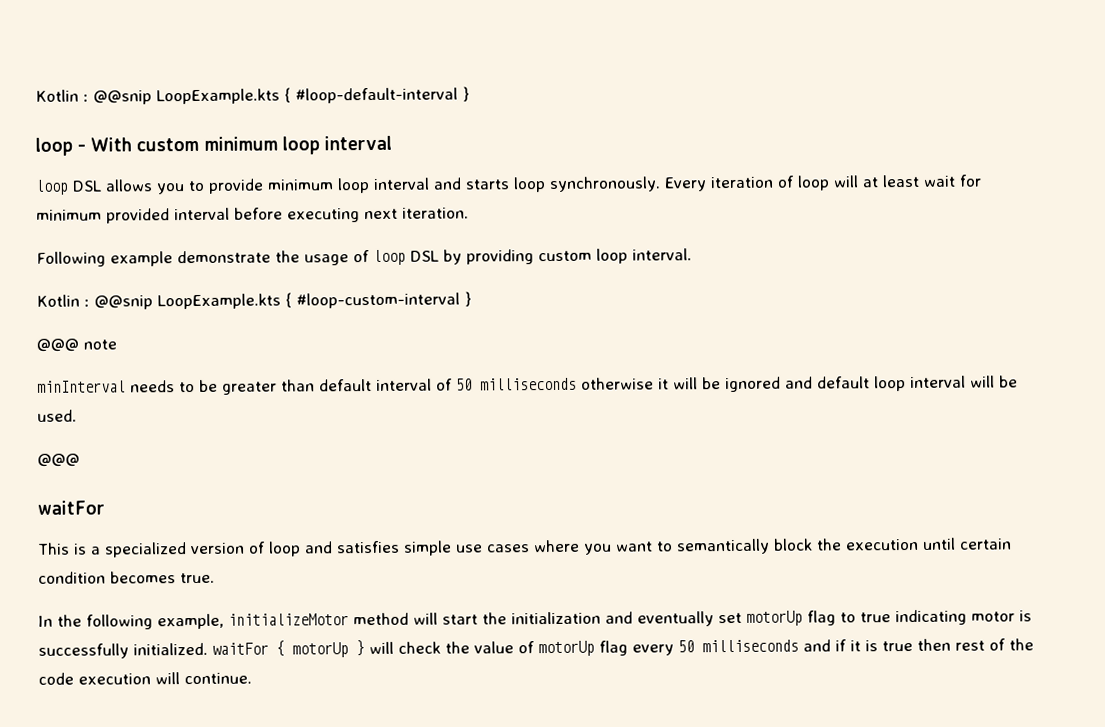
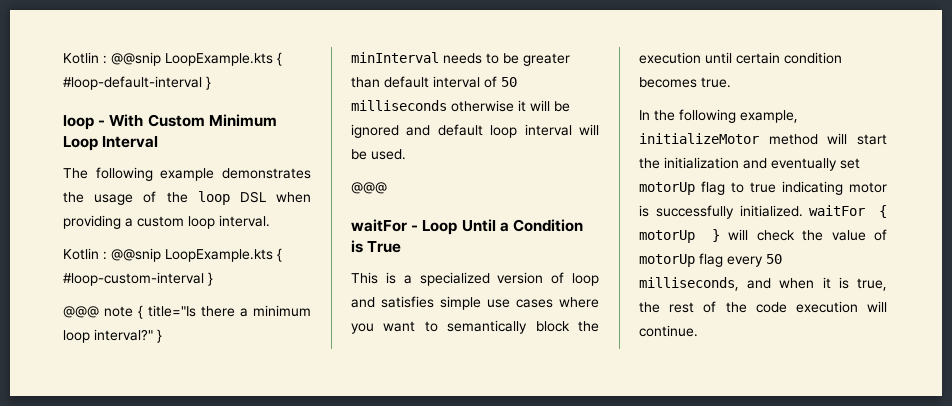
- loop - With custom minimum loop interval
- loop DSL allows you to provide minimum loop interval and starts loop synchronously. Every iteration of loop will at least wait for minimum provided interval before executing next iteration.
- Following example demonstrate the usage of loop DSL by providing custom loop interval.
+ loop - With Custom Minimum Loop Interval
+ The following example demonstrates the usage of the loop DSL when providing a custom loop interval.
- @@@ note
+ @@@ note { title="Is there a minimum loop interval?" }
  minInterval needs to be greater than default interval of 50 milliseconds otherwise it will be ignored and default loop interval will be used.
  @@@
- waitFor
+ waitFor - Loop Until a Condition is True
- In the following example, initializeMotor method will start the initialization and eventually set motorUp flag to true indicating motor is successfully initialized. waitFor { motorUp } will check the value of motorUp flag every 50 milliseconds and if it is true then rest of the code execution will continue.
+ In the following example, initializeMotor method will start the initialization and eventually set motorUp flag to true indicating motor is successfully initialized. waitFor { motorUp } will check the value of motorUp flag every 50 milliseconds, and when it is true, the rest of the code execution will continue.

